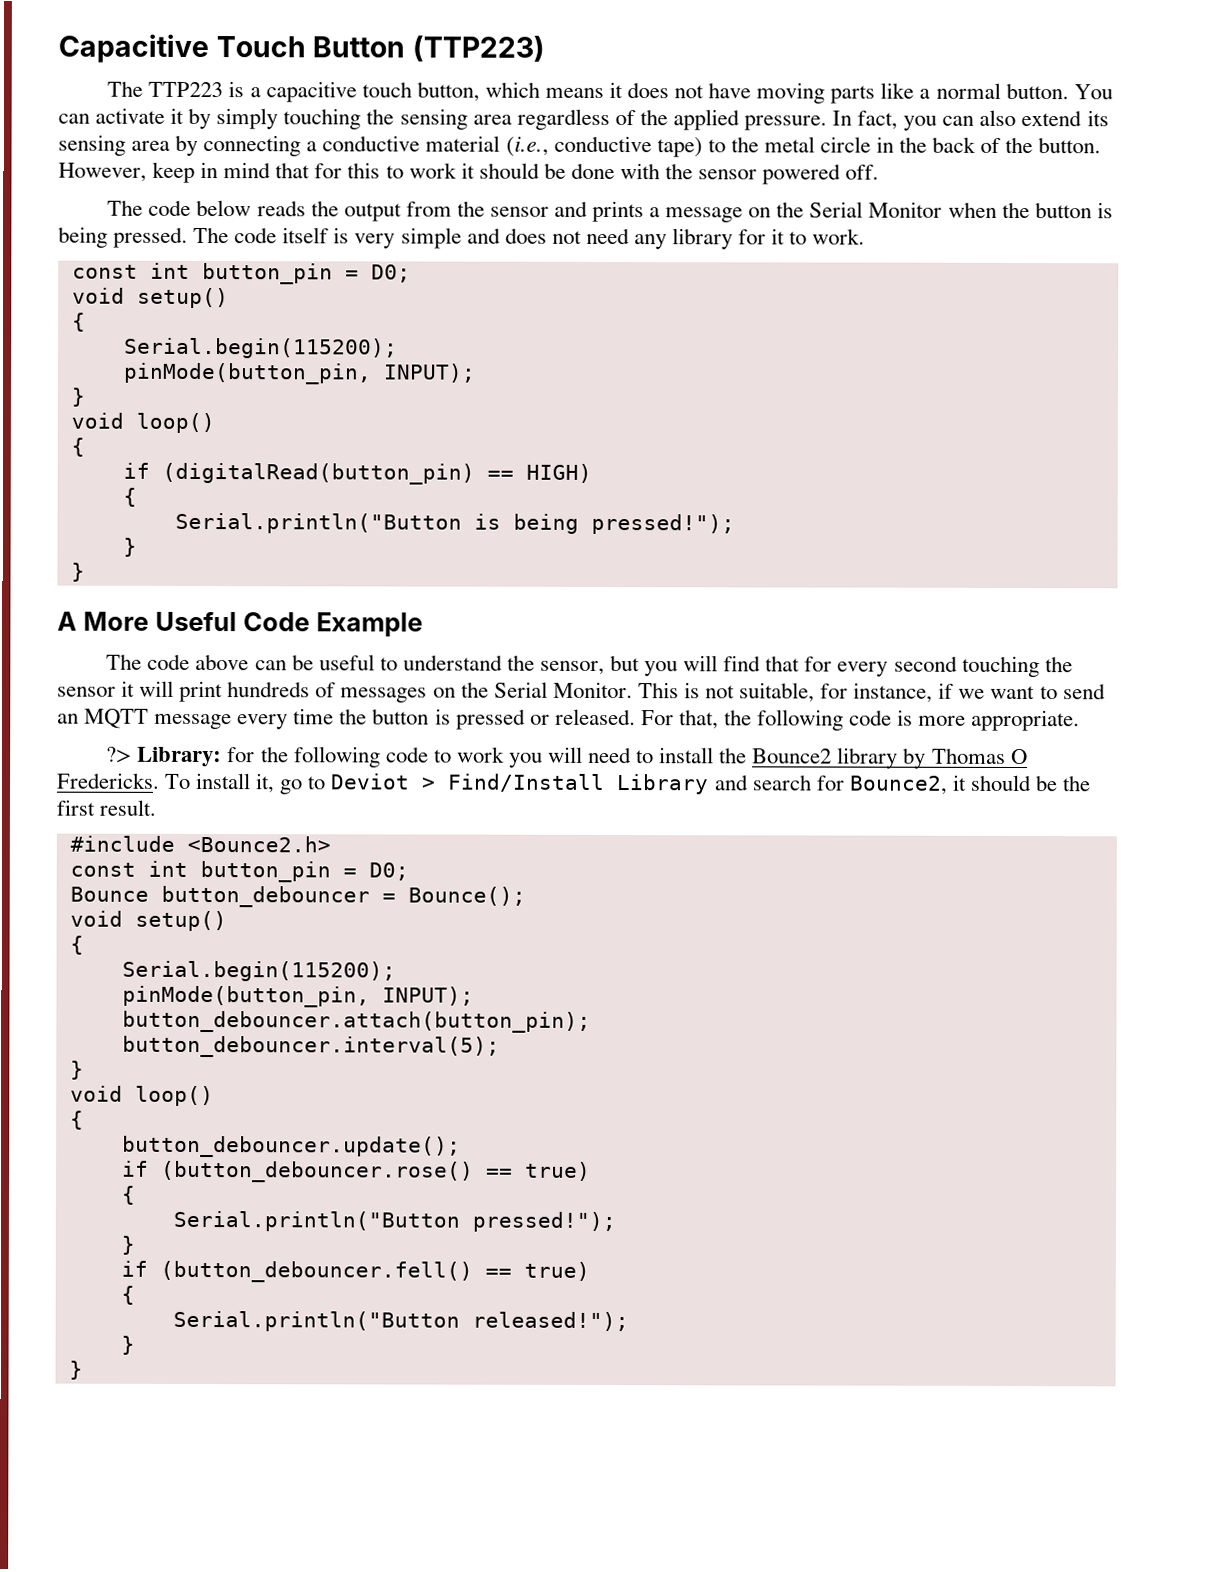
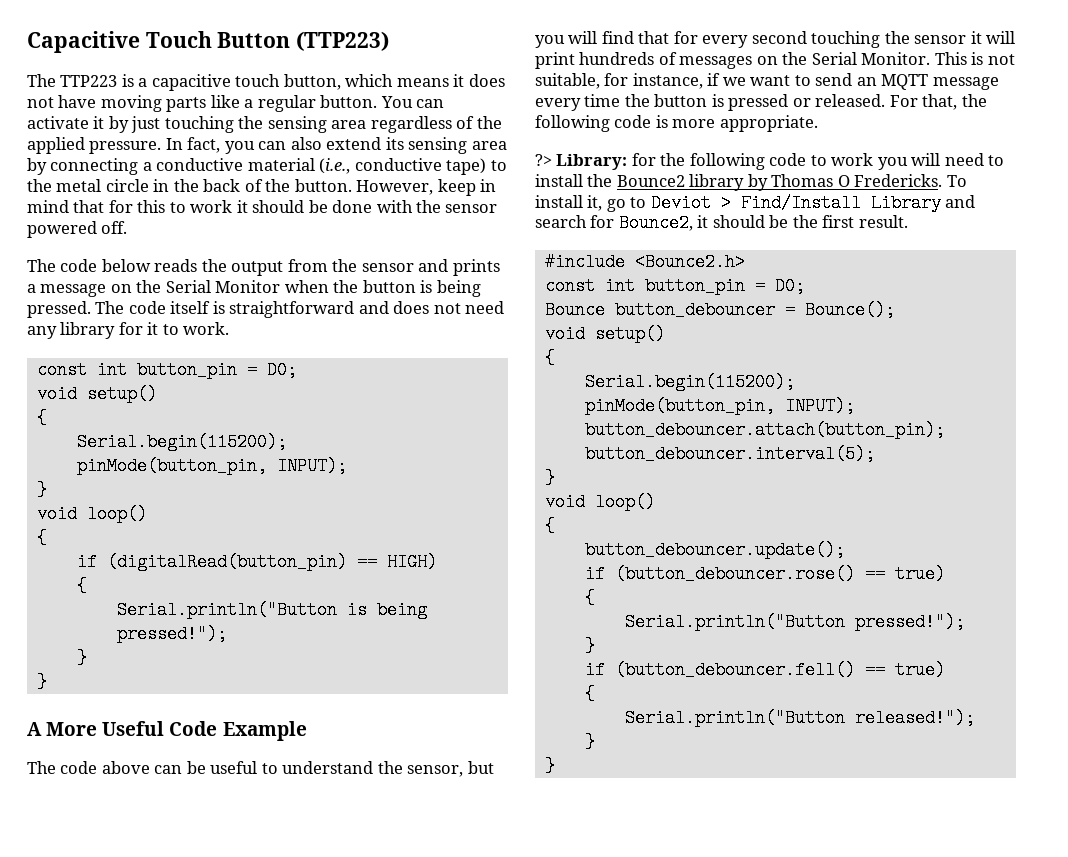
- The TTP223 is a capacitive touch button, which means it does not have moving parts like a normal button.
+ The TTP223 is a capacitive touch button, which means it does not have moving parts like a regular button.
- You can activate it by simply touching the sensing area regardless of the applied pressure.
+ You can activate it by just touching the sensing area regardless of the applied pressure.
- The code itself is very simple and does not need any library for it to work.
+ The code itself is straightforward and does not need any library for it to work.

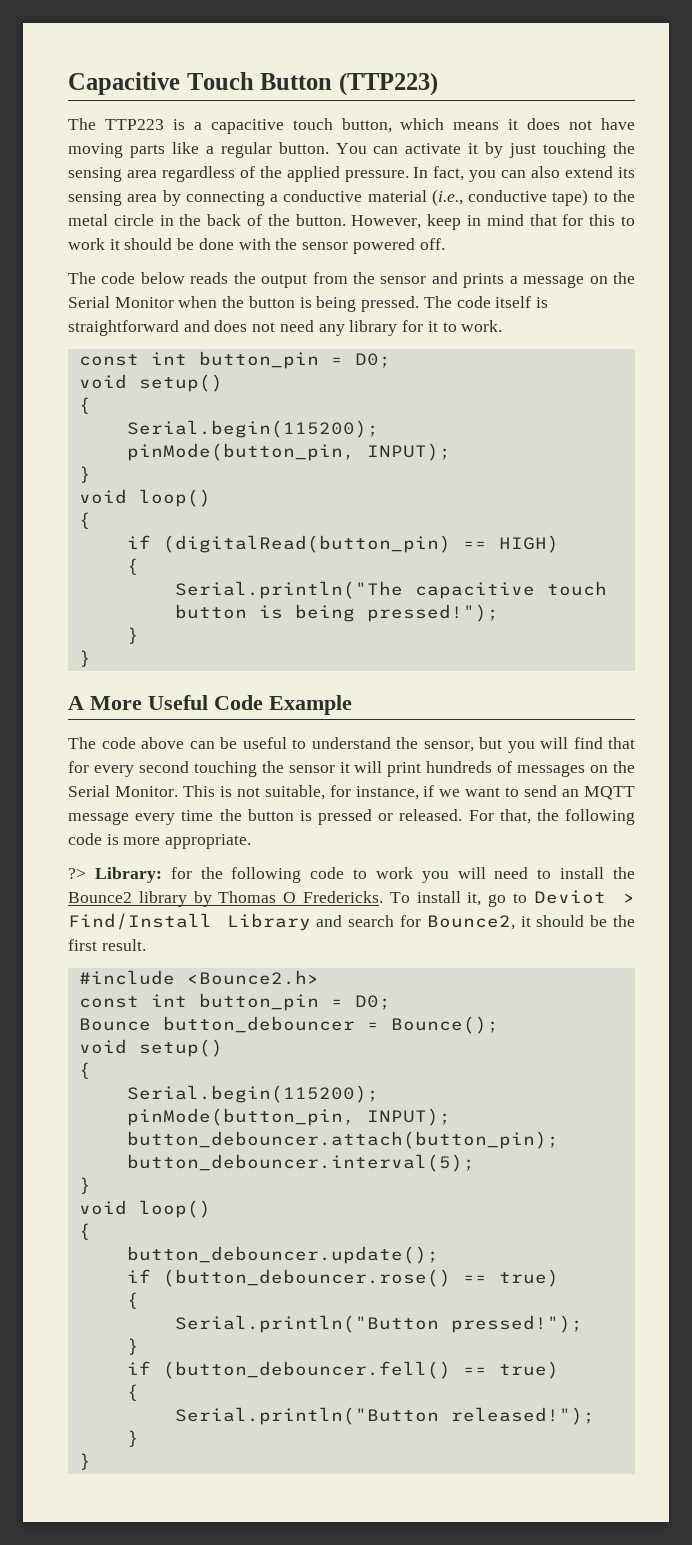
- Serial.println("Button is being pressed!");
+ Serial.println("The capacitive touch button is being pressed!");

